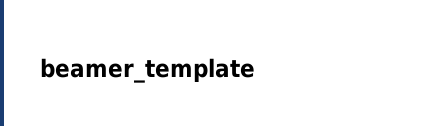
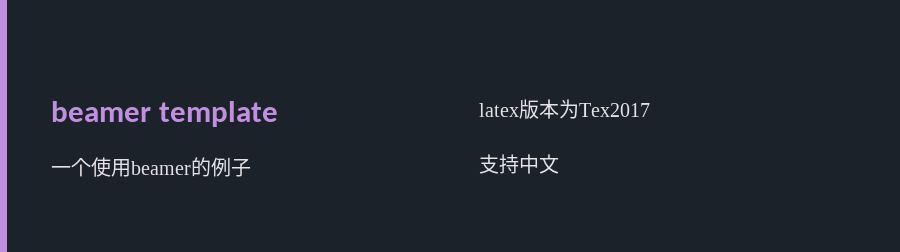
- beamer_template
+ beamer template
+ 一个使用beamer的例子
+ latex版本为Tex2017
+ 支持中文

